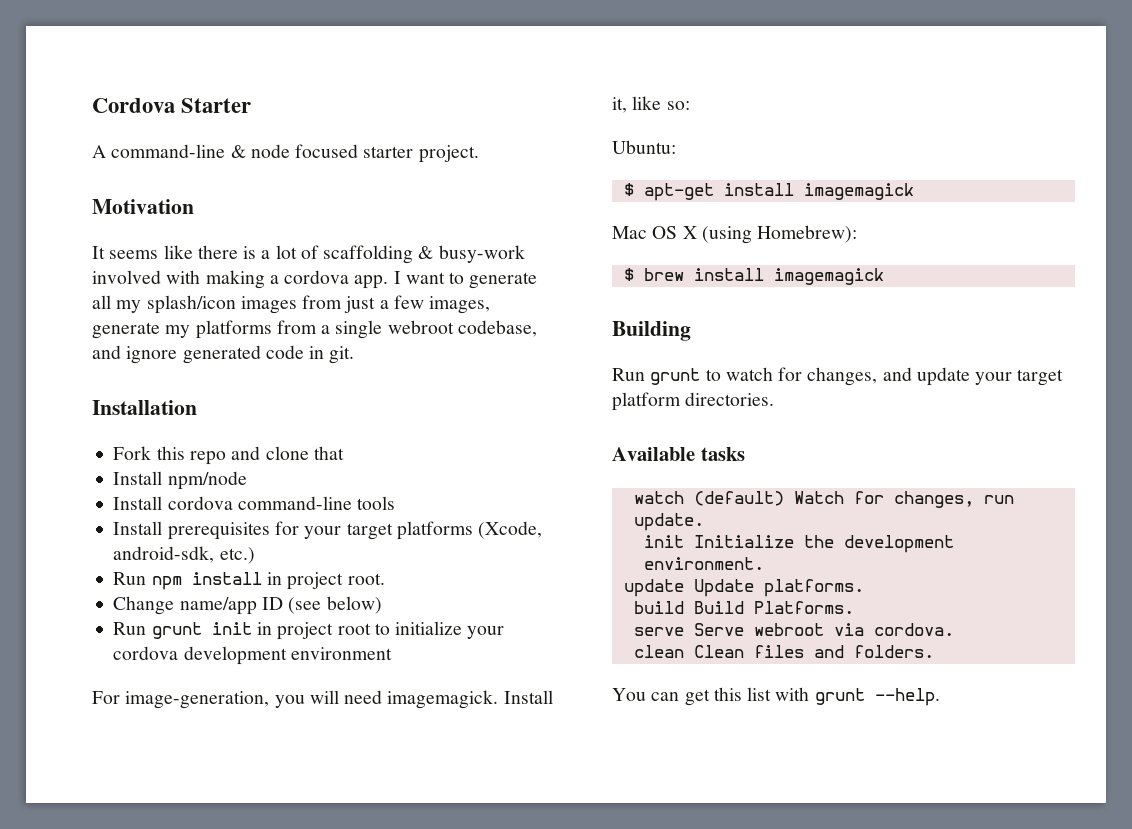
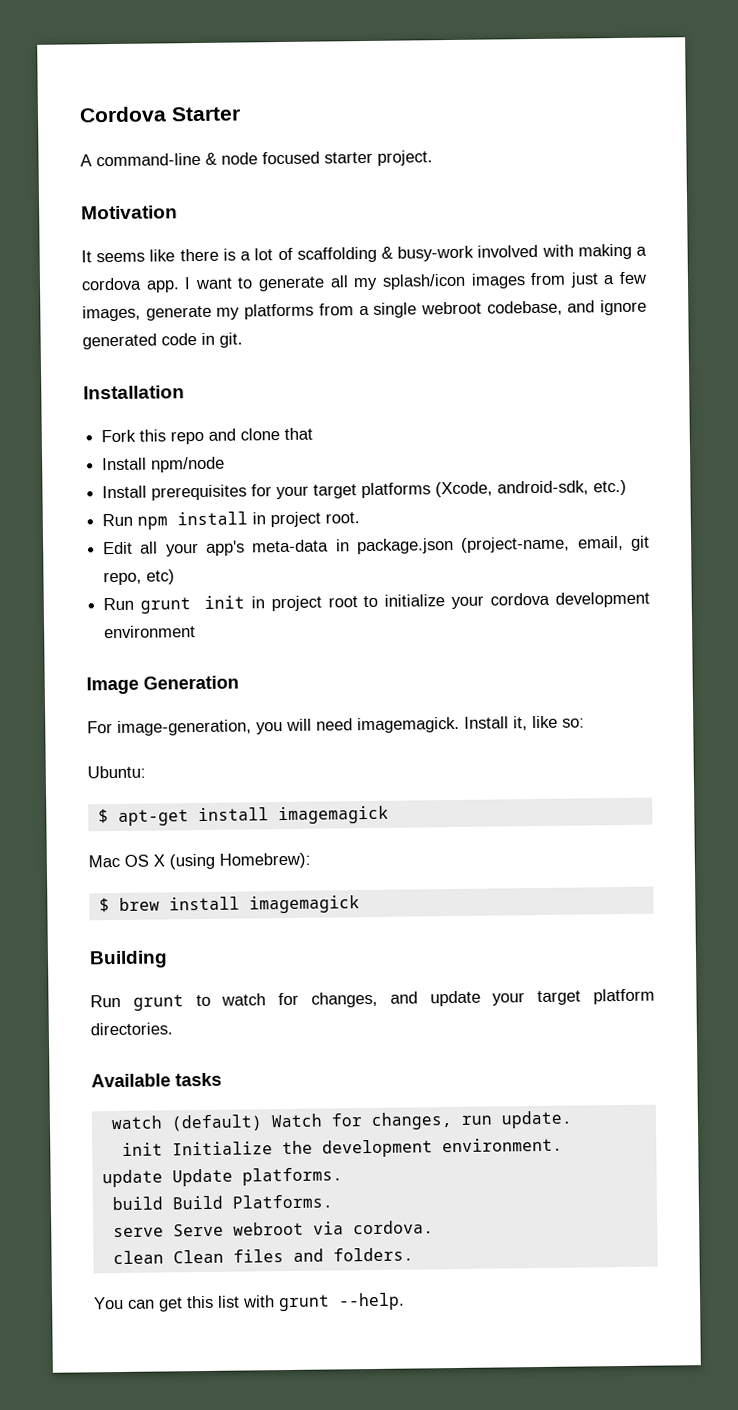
- Install cordova command-line tools
- Change name/app ID (see below)
+ Edit all your app's meta-data in package.json (project-name, email, git repo, etc)
+ Image Generation

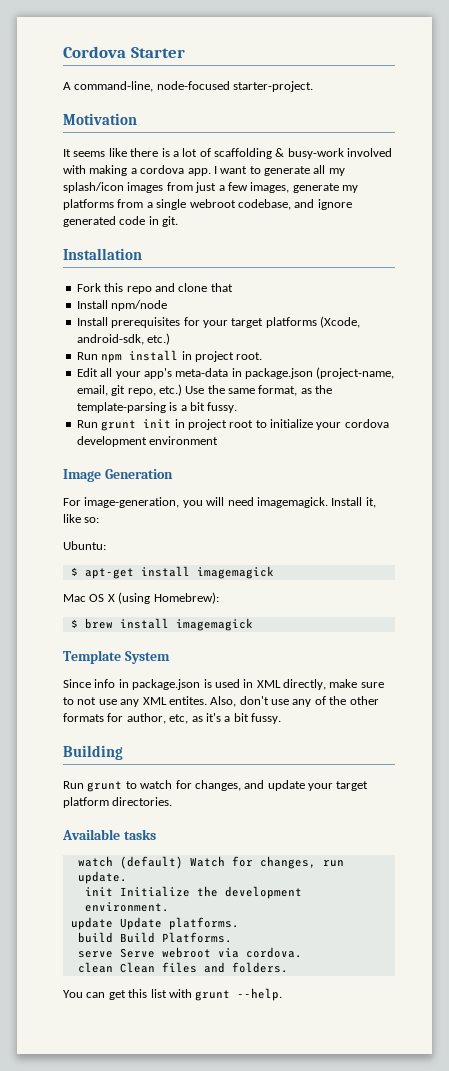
- A command-line & node focused starter project.
+ A command-line, node-focused starter-project.
- Edit all your app's meta-data in package.json (project-name, email, git repo, etc)
+ Edit all your app's meta-data in package.json (project-name, email, git repo, etc.) Use the same format, as the template-parsing is a bit fussy.
+ Template System
+ Since info in package.json is used in XML directly, make sure to not use any XML entites. Also, don't use any of the other formats for author, etc, as it's a bit fussy.

